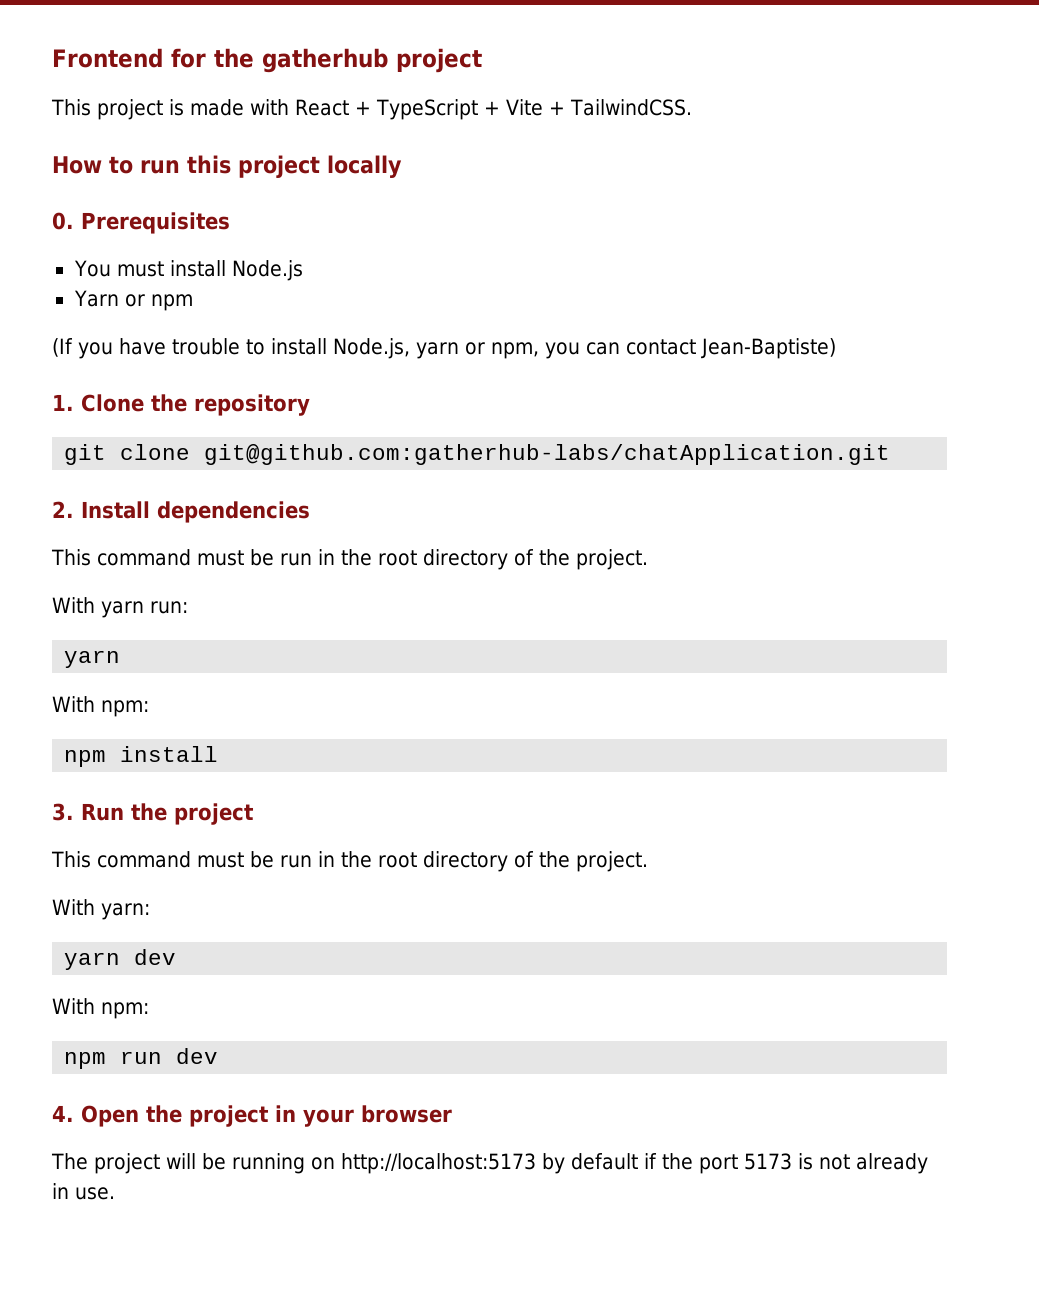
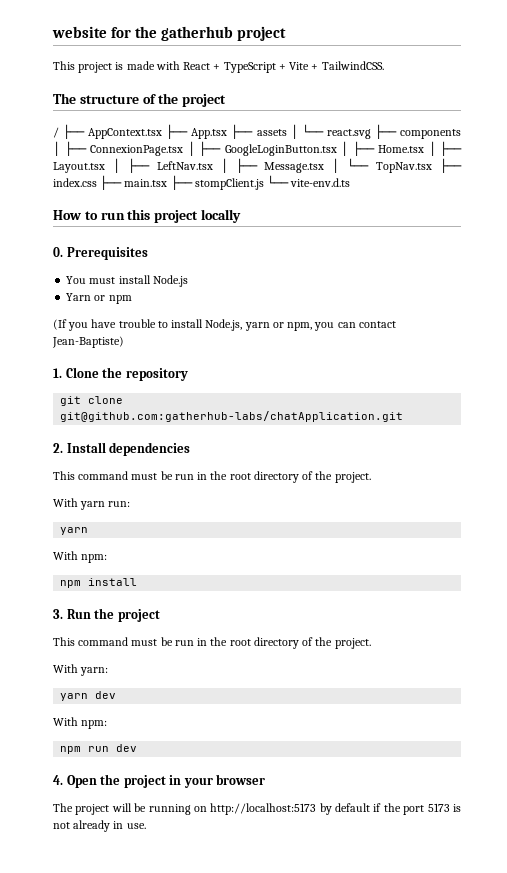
- Frontend for the gatherhub project
+ website for the gatherhub project
+ The structure of the project
+ / ├── AppContext.tsx ├── App.tsx ├── assets │ └── react.svg ├── components │ ├── ConnexionPage.tsx │ ├── GoogleLoginButton.tsx │ ├── Home.tsx │ ├── Layout.tsx │ ├── LeftNav.tsx │ ├── Message.tsx │ └── TopNav.tsx ├── index.css ├── main.tsx ├── stompClient.js └── vite-env.d.ts

